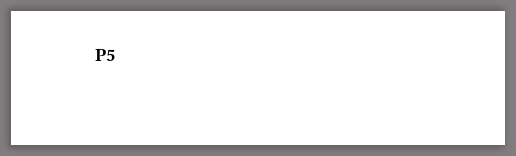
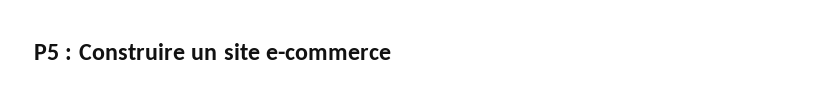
- P5
+ P5 : Construire un site e-commerce

